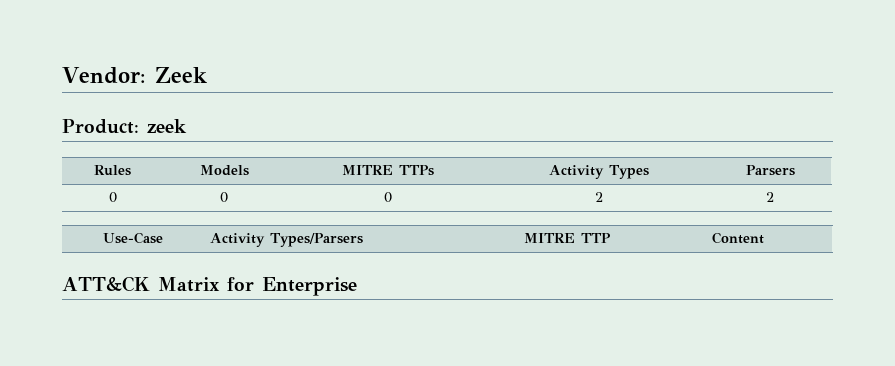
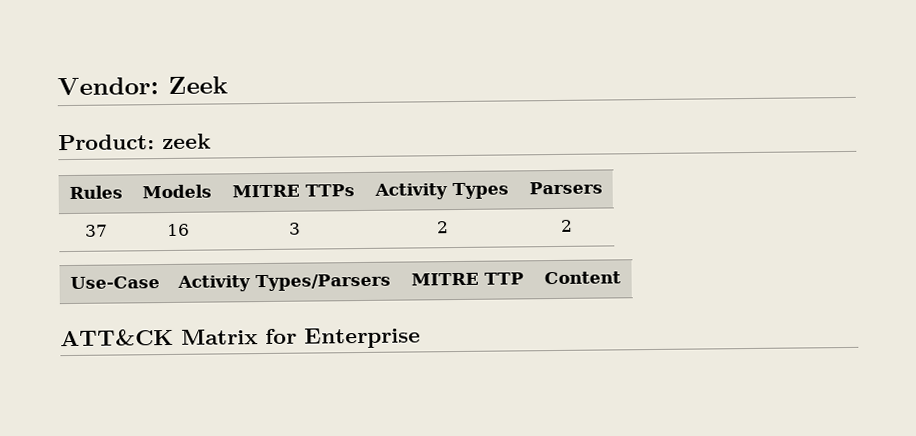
- 0 | 0 | 0 | 2 | 2
+ 37 | 16 | 3 | 2 | 2

